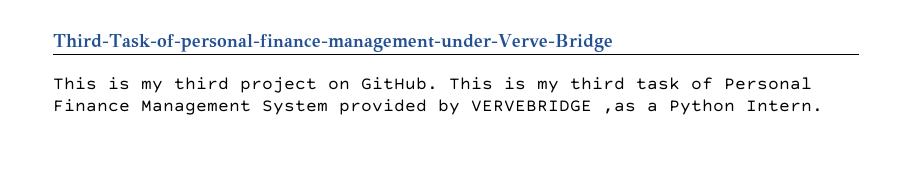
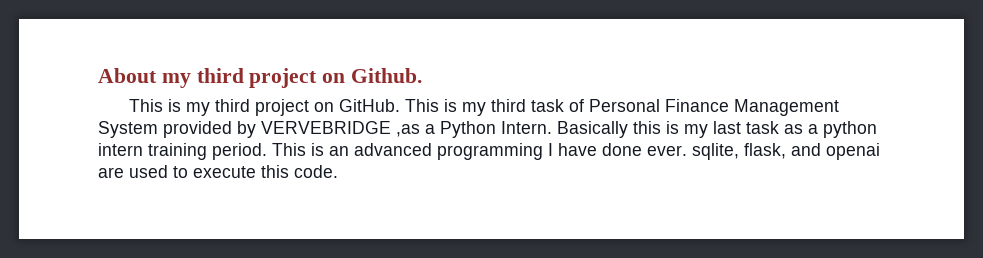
- Third-Task-of-personal-finance-management-under-Verve-Bridge
+ About my third project on Github.
+ Basically this is my last task as a python intern training period. This is an advanced programming I have done ever. sqlite, flask, and openai are used to execute this code.

